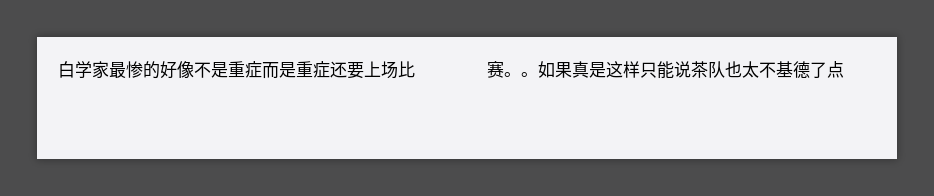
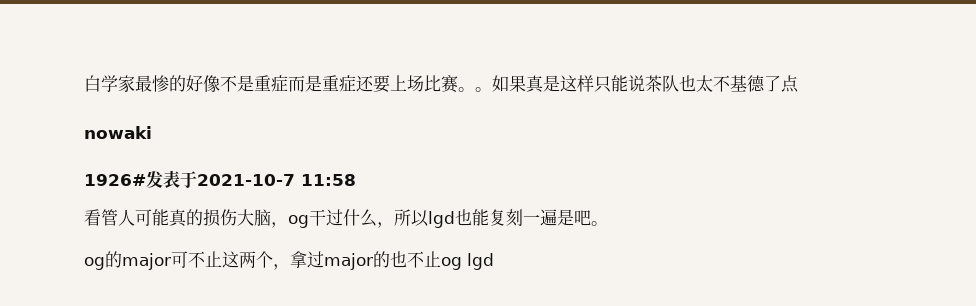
+ nowaki
+ 1926#发表于2021-10-7 11:58
+ 看管人可能真的损伤大脑，og干过什么，所以lgd也能复刻一遍是吧。
+ og的major可不止这两个，拿过major的也不止og lgd

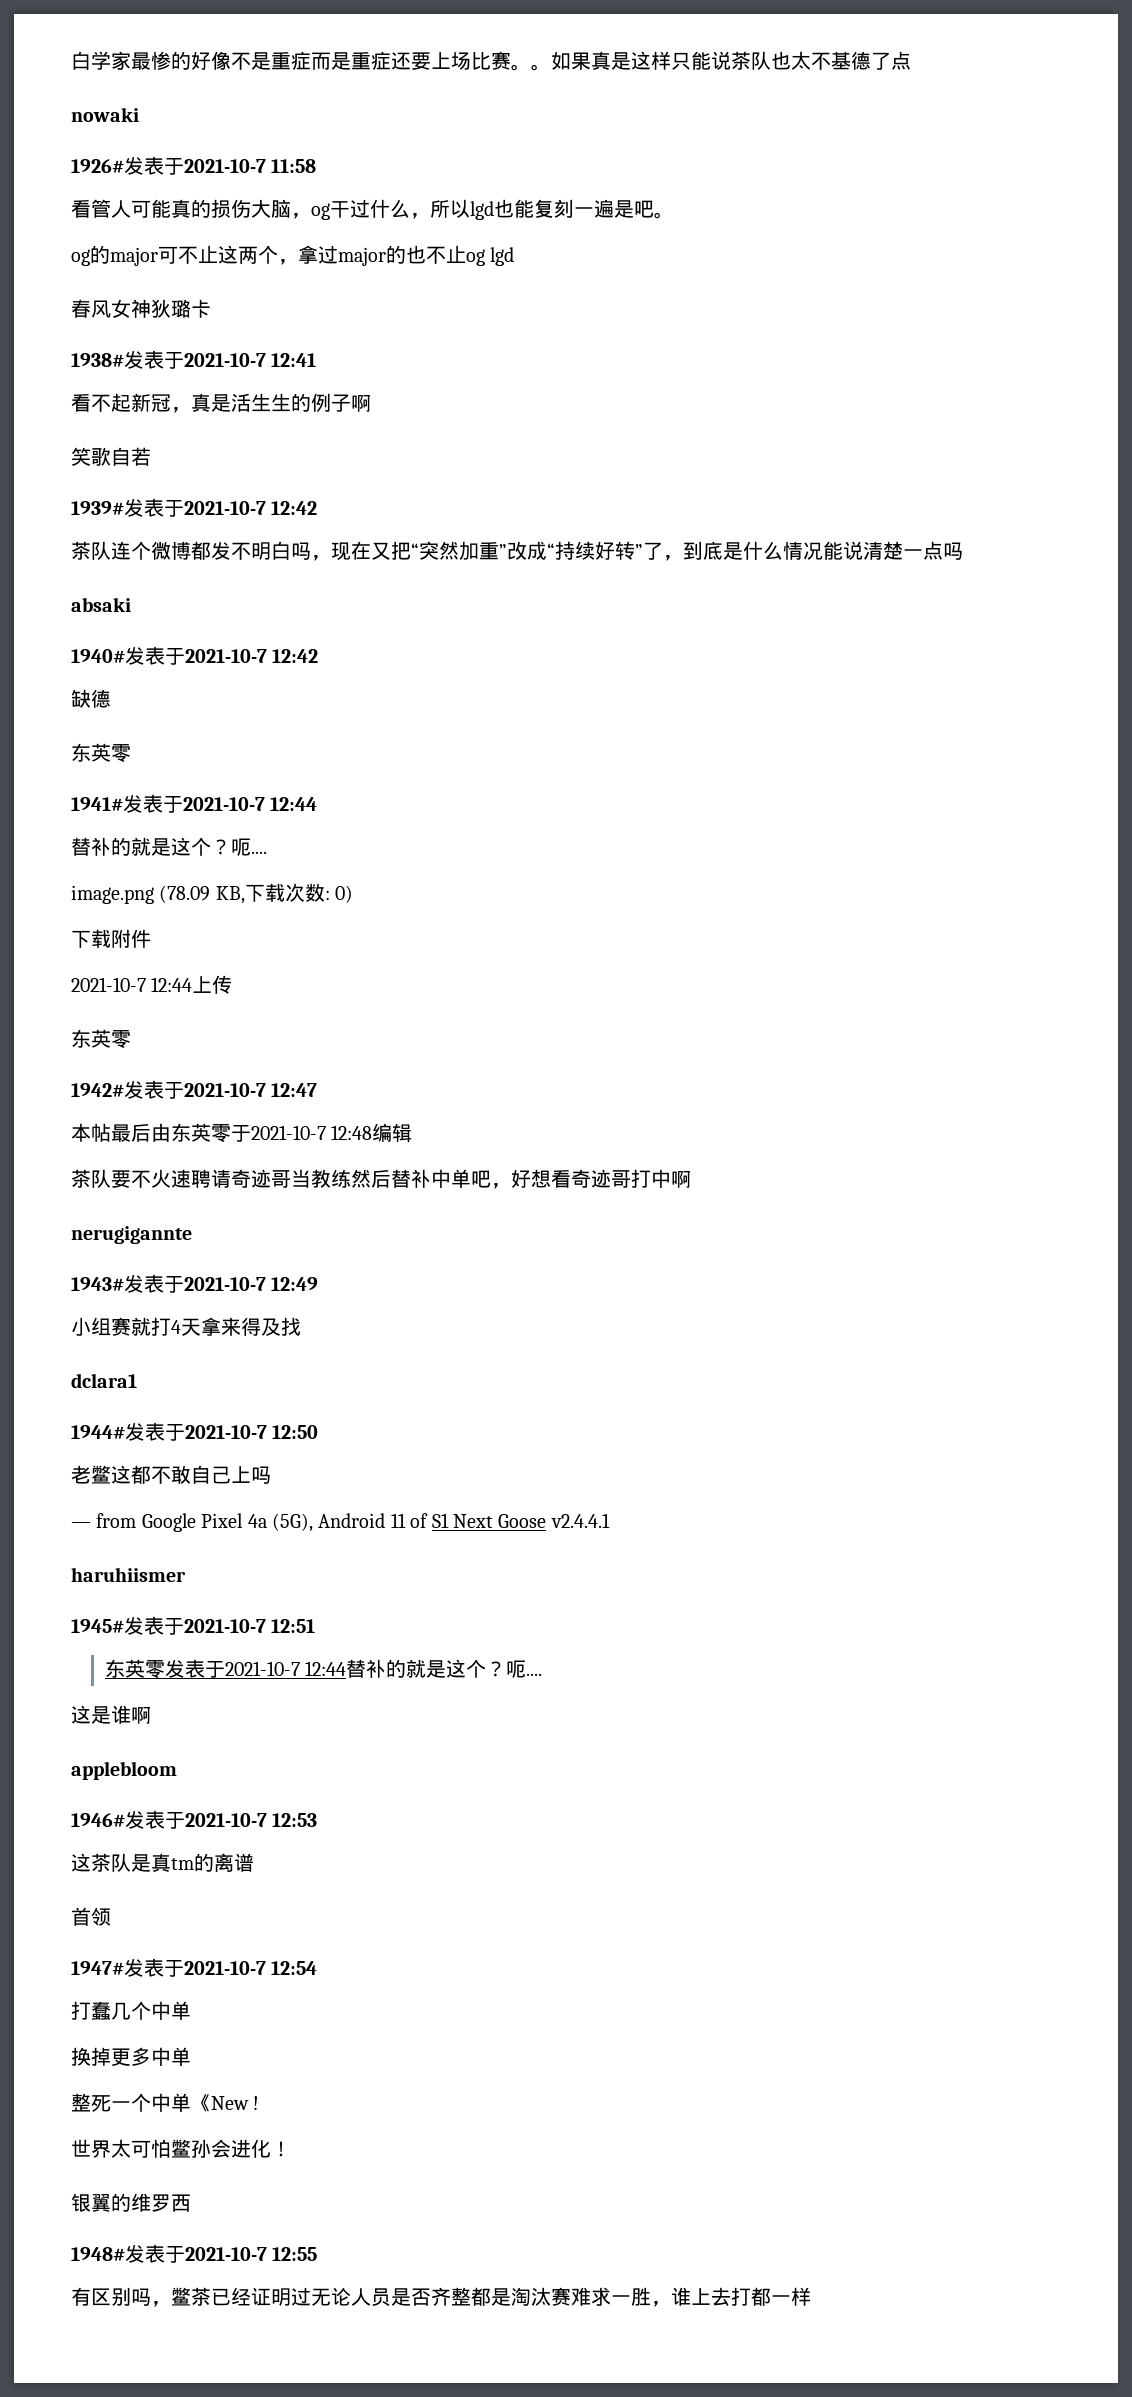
+ 春风女神狄璐卡
+ 1938#发表于2021-10-7 12:41
+ 看不起新冠，真是活生生的例子啊
+ 笑歌自若
+ 1939#发表于2021-10-7 12:42
+ 茶队连个微博都发不明白吗，现在又把“突然加重”改成“持续好转”了，到底是什么情况能说清楚一点吗
+ absaki
+ 1940#发表于2021-10-7 12:42
+ 缺德
+ 东英零
+ 1941#发表于2021-10-7 12:44
+ 替补的就是这个？呃....
+ image.png (78.09 KB,下载次数: 0)
+ 下载附件
+ 2021-10-7 12:44上传
+ 东英零
+ 1942#发表于2021-10-7 12:47
+ 本帖最后由东英零于2021-10-7 12:48编辑
+ 茶队要不火速聘请奇迹哥当教练然后替补中单吧，好想看奇迹哥打中啊
+ nerugigannte
+ 1943#发表于2021-10-7 12:49
+ 小组赛就打4天拿来得及找
+ dclara1
+ 1944#发表于2021-10-7 12:50
+ 老鳖这都不敢自己上吗
+ — from Google Pixel 4a (5G), Android 11 of S1 Next Goose v2.4.4.1
+ haruhiismer
+ 1945#发表于2021-10-7 12:51
+ 东英零发表于2021-10-7 12:44替补的就是这个？呃....
+ 这是谁啊
+ applebloom
+ 1946#发表于2021-10-7 12:53
+ 这茶队是真tm的离谱
+ 首领
+ 1947#发表于2021-10-7 12:54
+ 打蠢几个中单
+ 换掉更多中单
+ 整死一个中单《New !
+ 世界太可怕鳖孙会进化！
+ 银翼的维罗西
+ 1948#发表于2021-10-7 12:55
+ 有区别吗，鳖茶已经证明过无论人员是否齐整都是淘汰赛难求一胜，谁上去打都一样

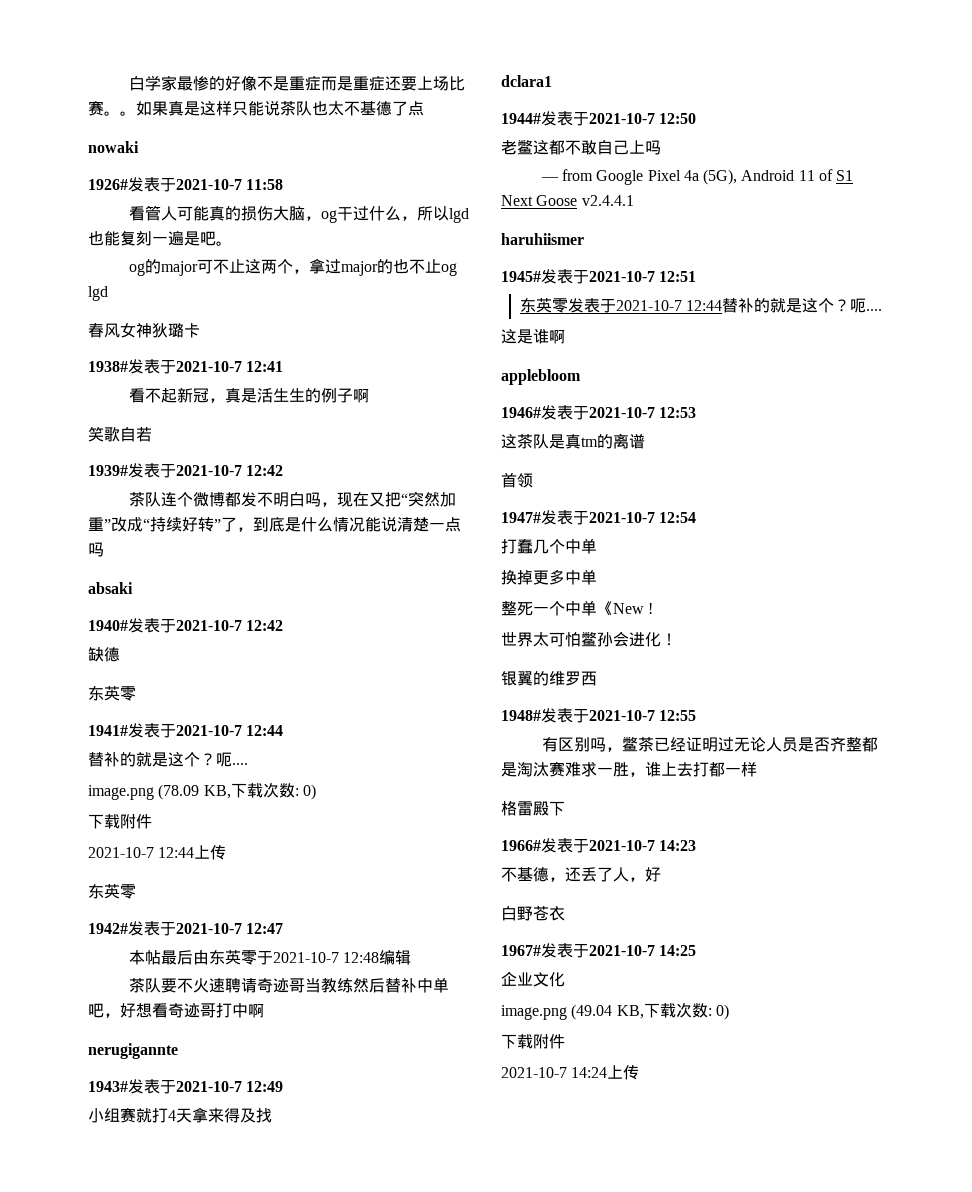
+ 格雷殿下
+ 1966#发表于2021-10-7 14:23
+ 不基德，还丢了人，好
+ 白野苍衣
+ 1967#发表于2021-10-7 14:25
+ 企业文化
+ image.png (49.04 KB,下载次数: 0)
+ 下载附件
+ 2021-10-7 14:24上传

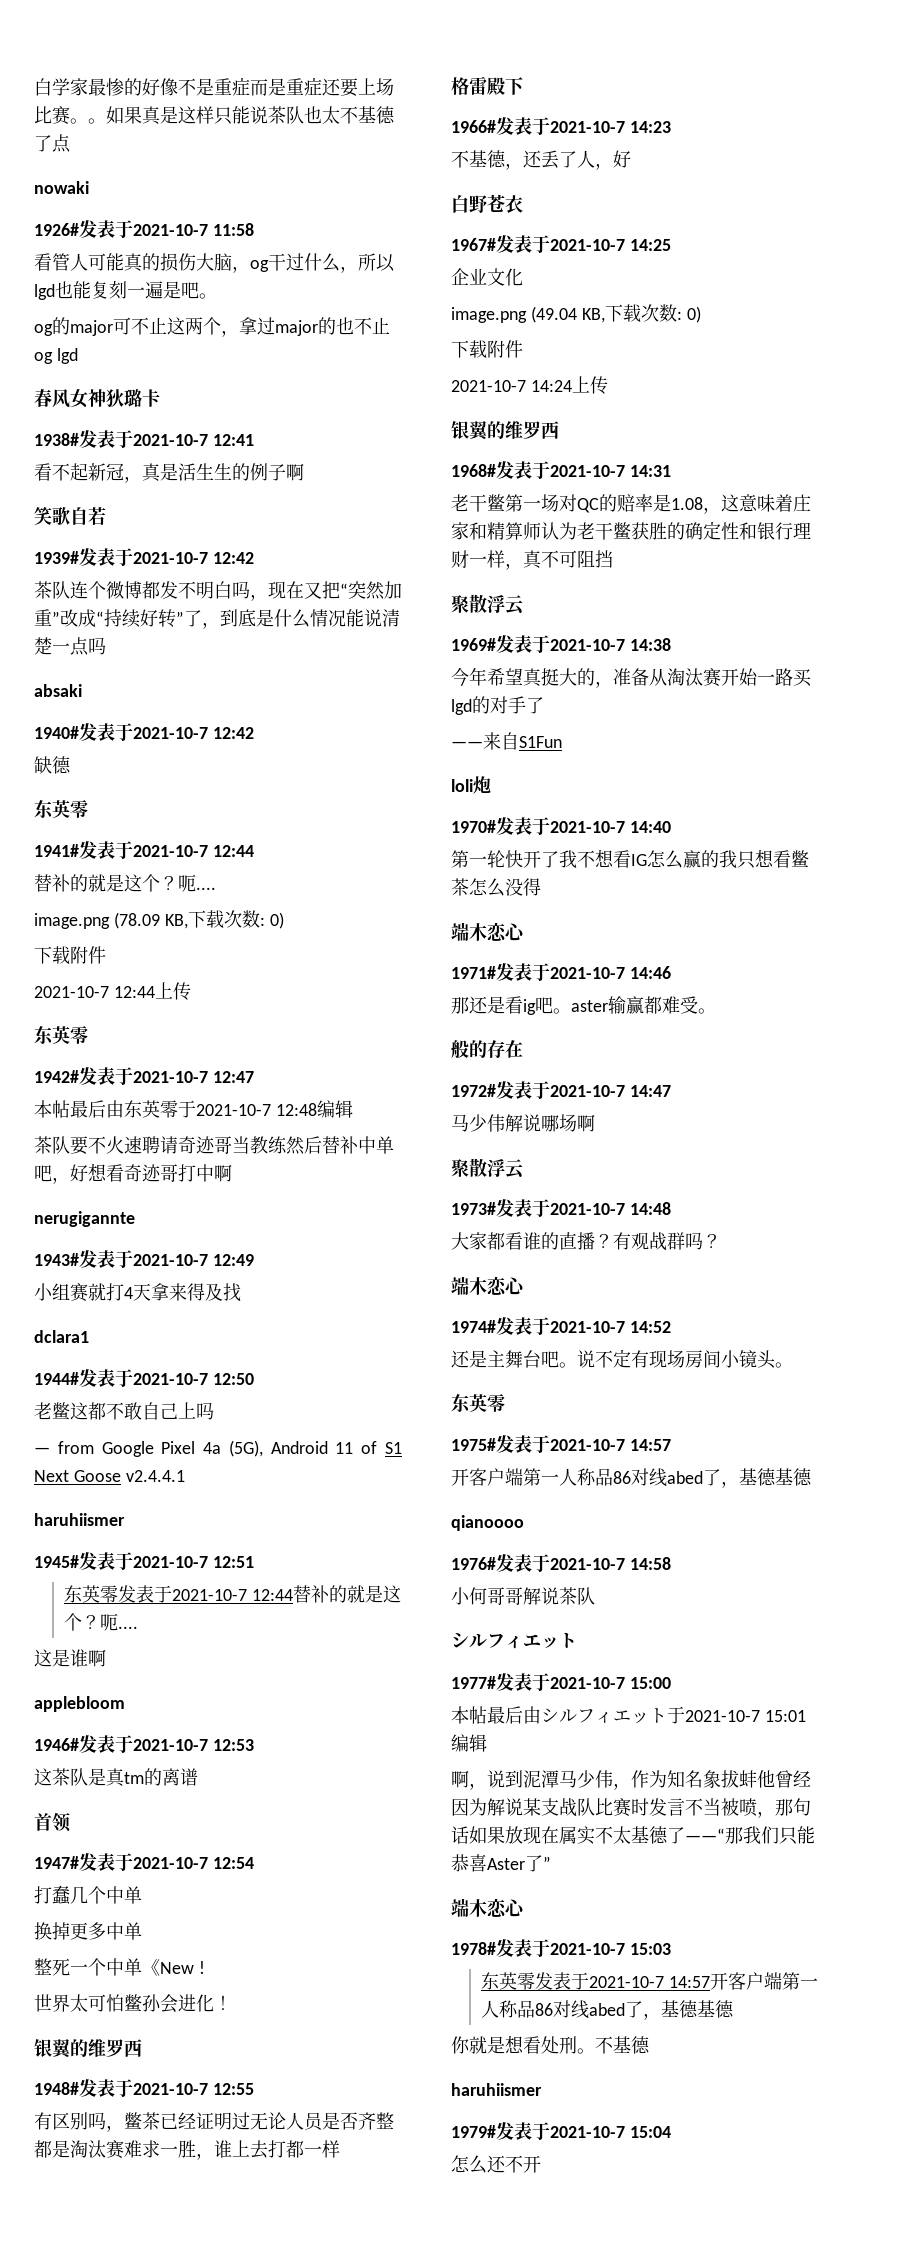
  2021-10-7 14:24上传
+ 银翼的维罗西
+ 1968#发表于2021-10-7 14:31
+ 老干鳖第一场对QC的赔率是1.08，这意味着庄家和精算师认为老干鳖获胜的确定性和银行理财一样，真不可阻挡
+ 聚散浮云
+ 1969#发表于2021-10-7 14:38
+ 今年希望真挺大的，准备从淘汰赛开始一路买lgd的对手了
+ ——来自S1Fun
+ loli炮
+ 1970#发表于2021-10-7 14:40
+ 第一轮快开了我不想看IG怎么赢的我只想看鳖茶怎么没得
+ 端木恋心
+ 1971#发表于2021-10-7 14:46
+ 那还是看ig吧。aster输赢都难受。
+ 般的存在
+ 1972#发表于2021-10-7 14:47
+ 马少伟解说哪场啊
+ 聚散浮云
+ 1973#发表于2021-10-7 14:48
+ 大家都看谁的直播？有观战群吗？
+ 端木恋心
+ 1974#发表于2021-10-7 14:52
+ 还是主舞台吧。说不定有现场房间小镜头。
+ 东英零
+ 1975#发表于2021-10-7 14:57
+ 开客户端第一人称品86对线abed了，基德基德
+ qianoooo
+ 1976#发表于2021-10-7 14:58
+ 小何哥哥解说茶队
+ シルフィエット
+ 1977#发表于2021-10-7 15:00
+ 本帖最后由シルフィエット于2021-10-7 15:01编辑
+ 啊，说到泥潭马少伟，作为知名象拔蚌他曾经因为解说某支战队比赛时发言不当被喷，那句话如果放现在属实不太基德了——“那我们只能恭喜Aster了”
+ 端木恋心
+ 1978#发表于2021-10-7 15:03
+ 东英零发表于2021-10-7 14:57开客户端第一人称品86对线abed了，基德基德
+ 你就是想看处刑。不基德
+ haruhiismer
+ 1979#发表于2021-10-7 15:04
+ 怎么还不开

